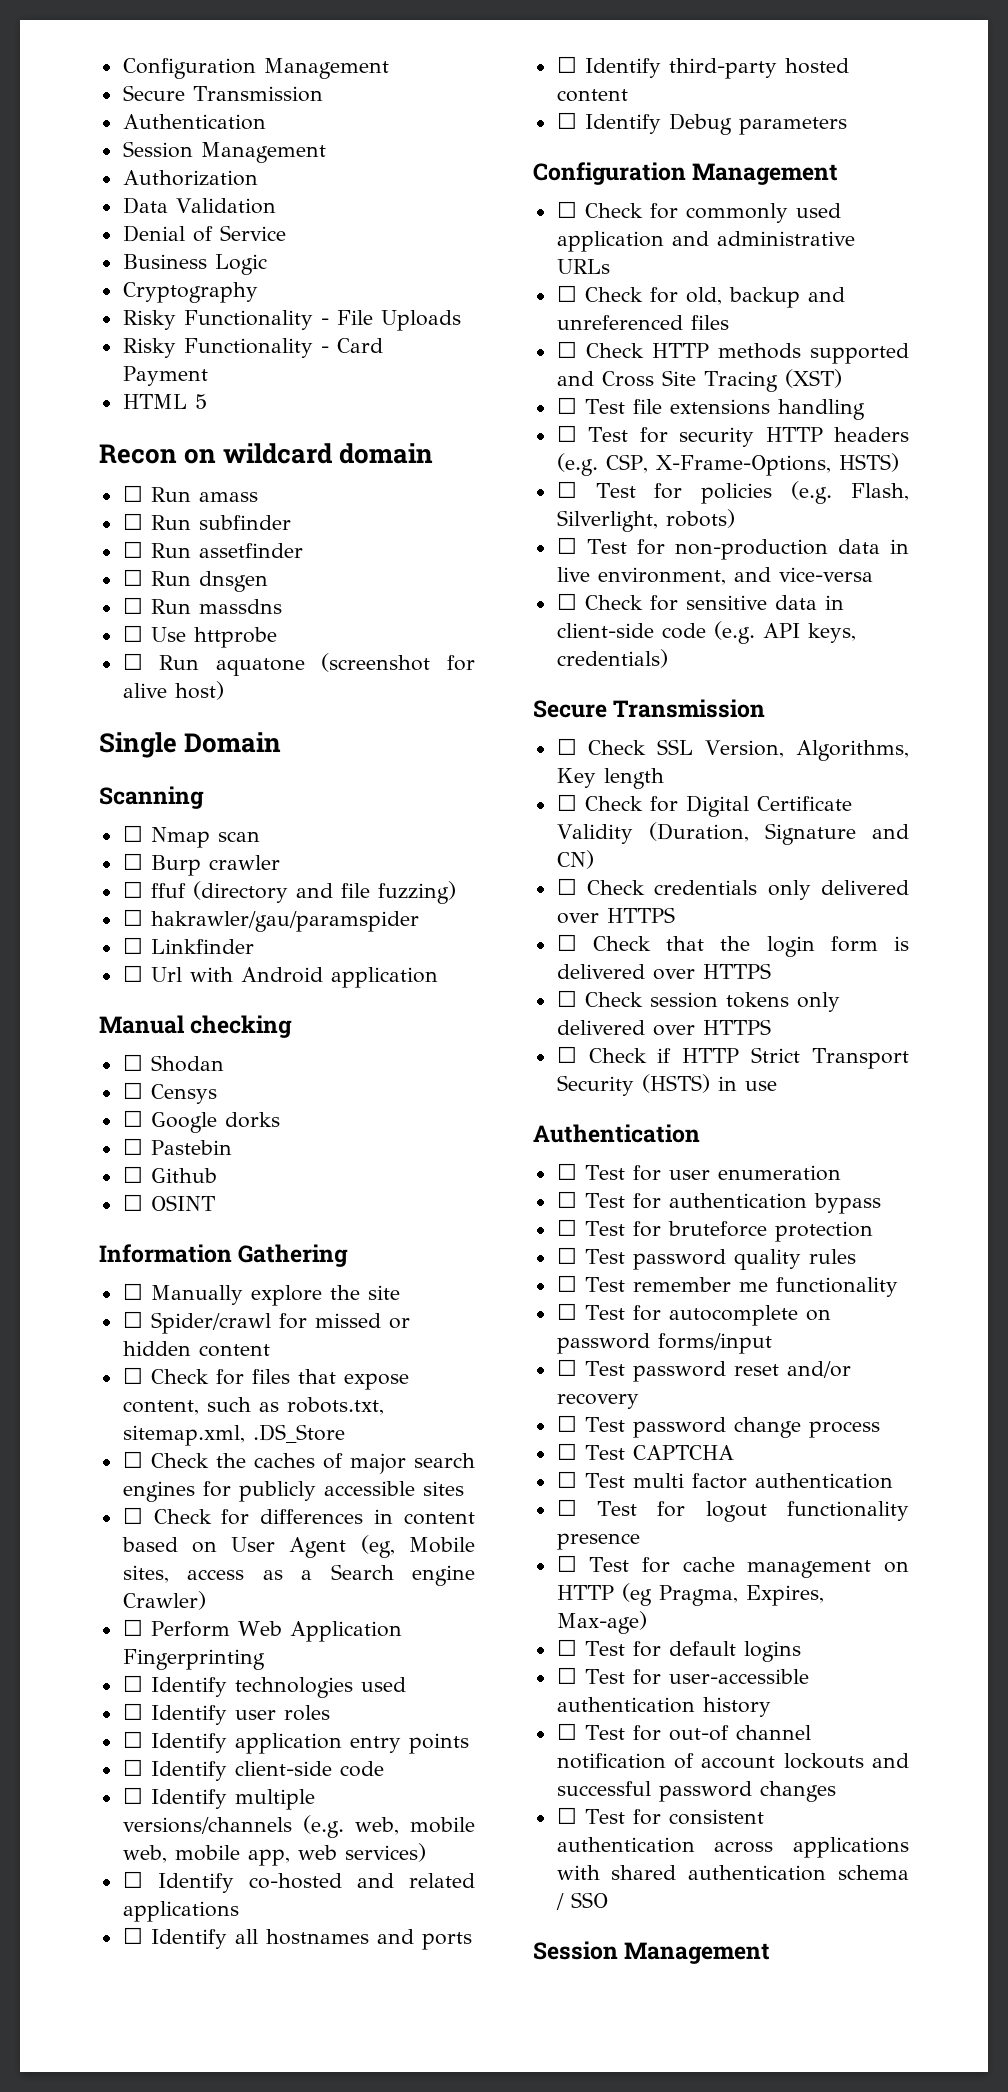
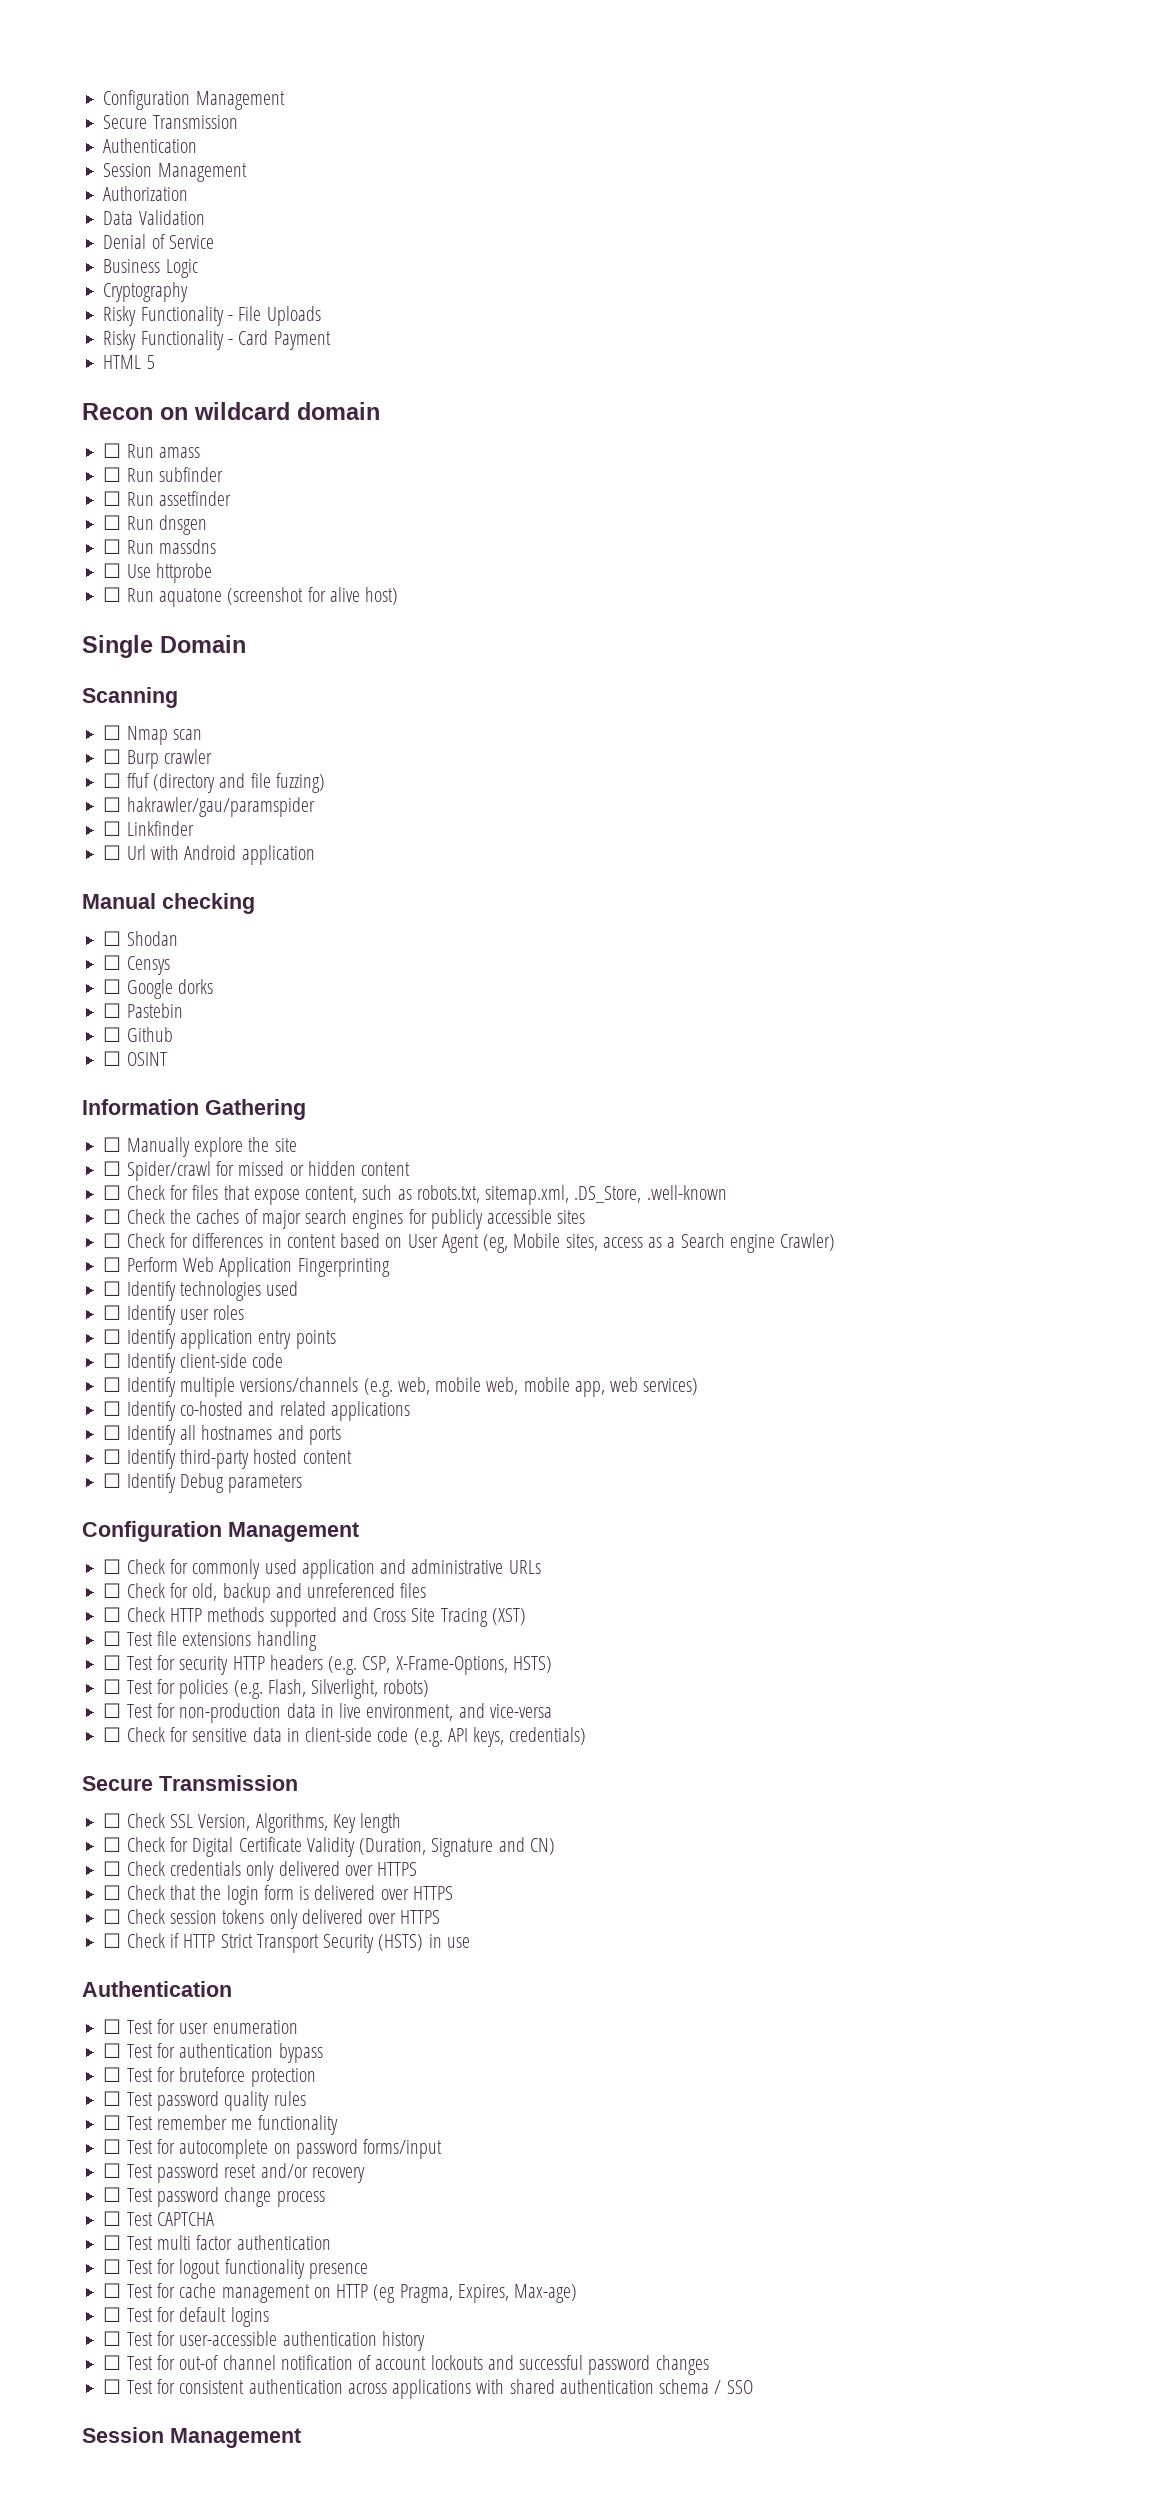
- ☐ Check for files that expose content, such as robots.txt, sitemap.xml, .DS_Store
+ ☐ Check for files that expose content, such as robots.txt, sitemap.xml, .DS_Store, .well-known

